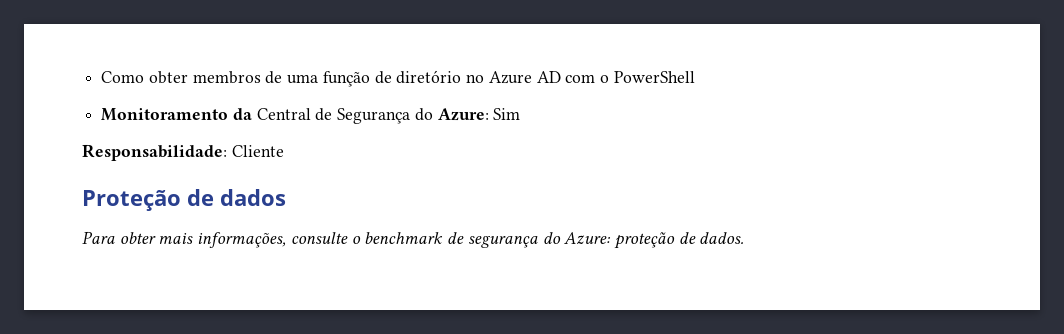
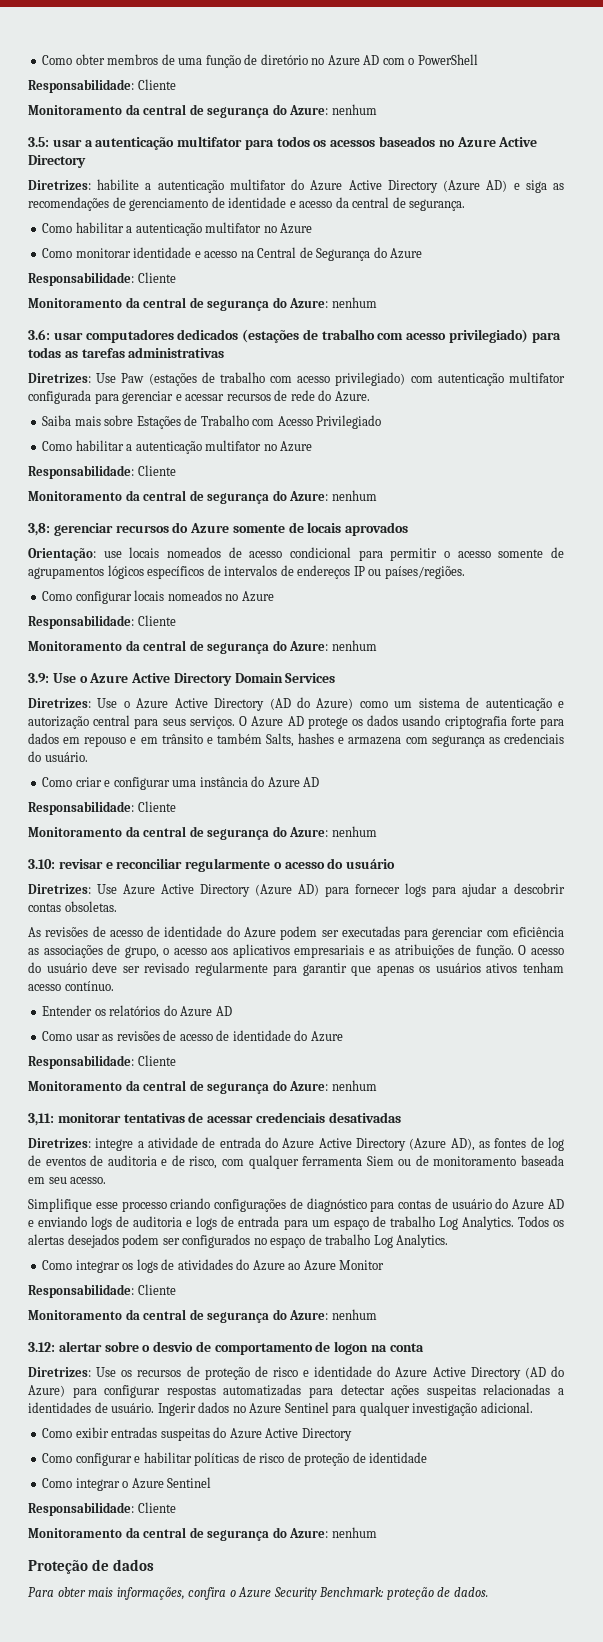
  Como obter membros de uma função de diretório no Azure AD com o PowerShell
- Monitoramento da Central de Segurança do Azure: Sim
  Responsabilidade: Cliente
+ Monitoramento da central de segurança do Azure: nenhum
+ 3.5: usar a autenticação multifator para todos os acessos baseados no Azure Active Directory
+ Diretrizes: habilite a autenticação multifator do Azure Active Directory (Azure AD) e siga as recomendações de gerenciamento de identidade e acesso da central de segurança.
+ Como habilitar a autenticação multifator no Azure
+ Como monitorar identidade e acesso na Central de Segurança do Azure
+ Responsabilidade: Cliente
+ Monitoramento da central de segurança do Azure: nenhum
+ 3.6: usar computadores dedicados (estações de trabalho com acesso privilegiado) para todas as tarefas administrativas
+ Diretrizes: Use Paw (estações de trabalho com acesso privilegiado) com autenticação multifator configurada para gerenciar e acessar recursos de rede do Azure.
+ Saiba mais sobre Estações de Trabalho com Acesso Privilegiado
+ Como habilitar a autenticação multifator no Azure
+ Responsabilidade: Cliente
+ Monitoramento da central de segurança do Azure: nenhum
+ 3,8: gerenciar recursos do Azure somente de locais aprovados
+ Orientação: use locais nomeados de acesso condicional para permitir o acesso somente de agrupamentos lógicos específicos de intervalos de endereços IP ou países/regiões.
+ Como configurar locais nomeados no Azure
+ Responsabilidade: Cliente
+ Monitoramento da central de segurança do Azure: nenhum
+ 3.9: Use o Azure Active Directory Domain Services
+ Diretrizes: Use o Azure Active Directory (AD do Azure) como um sistema de autenticação e autorização central para seus serviços. O Azure AD protege os dados usando criptografia forte para dados em repouso e em trânsito e também Salts, hashes e armazena com segurança as credenciais do usuário.
+ Como criar e configurar uma instância do Azure AD
+ Responsabilidade: Cliente
+ Monitoramento da central de segurança do Azure: nenhum
+ 3.10: revisar e reconciliar regularmente o acesso do usuário
+ Diretrizes: Use Azure Active Directory (Azure AD) para fornecer logs para ajudar a descobrir contas obsoletas.
+ As revisões de acesso de identidade do Azure podem ser executadas para gerenciar com eficiência as associações de grupo, o acesso aos aplicativos empresariais e as atribuições de função. O acesso do usuário deve ser revisado regularmente para garantir que apenas os usuários ativos tenham acesso contínuo.
+ Entender os relatórios do Azure AD
+ Como usar as revisões de acesso de identidade do Azure
+ Responsabilidade: Cliente
+ Monitoramento da central de segurança do Azure: nenhum
+ 3,11: monitorar tentativas de acessar credenciais desativadas
+ Diretrizes: integre a atividade de entrada do Azure Active Directory (Azure AD), as fontes de log de eventos de auditoria e de risco, com qualquer ferramenta Siem ou de monitoramento baseada em seu acesso.
+ Simplifique esse processo criando configurações de diagnóstico para contas de usuário do Azure AD e enviando logs de auditoria e logs de entrada para um espaço de trabalho Log Analytics. Todos os alertas desejados podem ser configurados no espaço de trabalho Log Analytics.
+ Como integrar os logs de atividades do Azure ao Azure Monitor
+ Responsabilidade: Cliente
+ Monitoramento da central de segurança do Azure: nenhum
+ 3.12: alertar sobre o desvio de comportamento de logon na conta
+ Diretrizes: Use os recursos de proteção de risco e identidade do Azure Active Directory (AD do Azure) para configurar respostas automatizadas para detectar ações suspeitas relacionadas a identidades de usuário. Ingerir dados no Azure Sentinel para qualquer investigação adicional.
+ Como exibir entradas suspeitas do Azure Active Directory
+ Como configurar e habilitar políticas de risco de proteção de identidade
+ Como integrar o Azure Sentinel
+ Responsabilidade: Cliente
+ Monitoramento da central de segurança do Azure: nenhum
- Para obter mais informações, consulte o benchmark de segurança do Azure: proteção de dados.
+ Para obter mais informações, confira o Azure Security Benchmark: proteção de dados.

